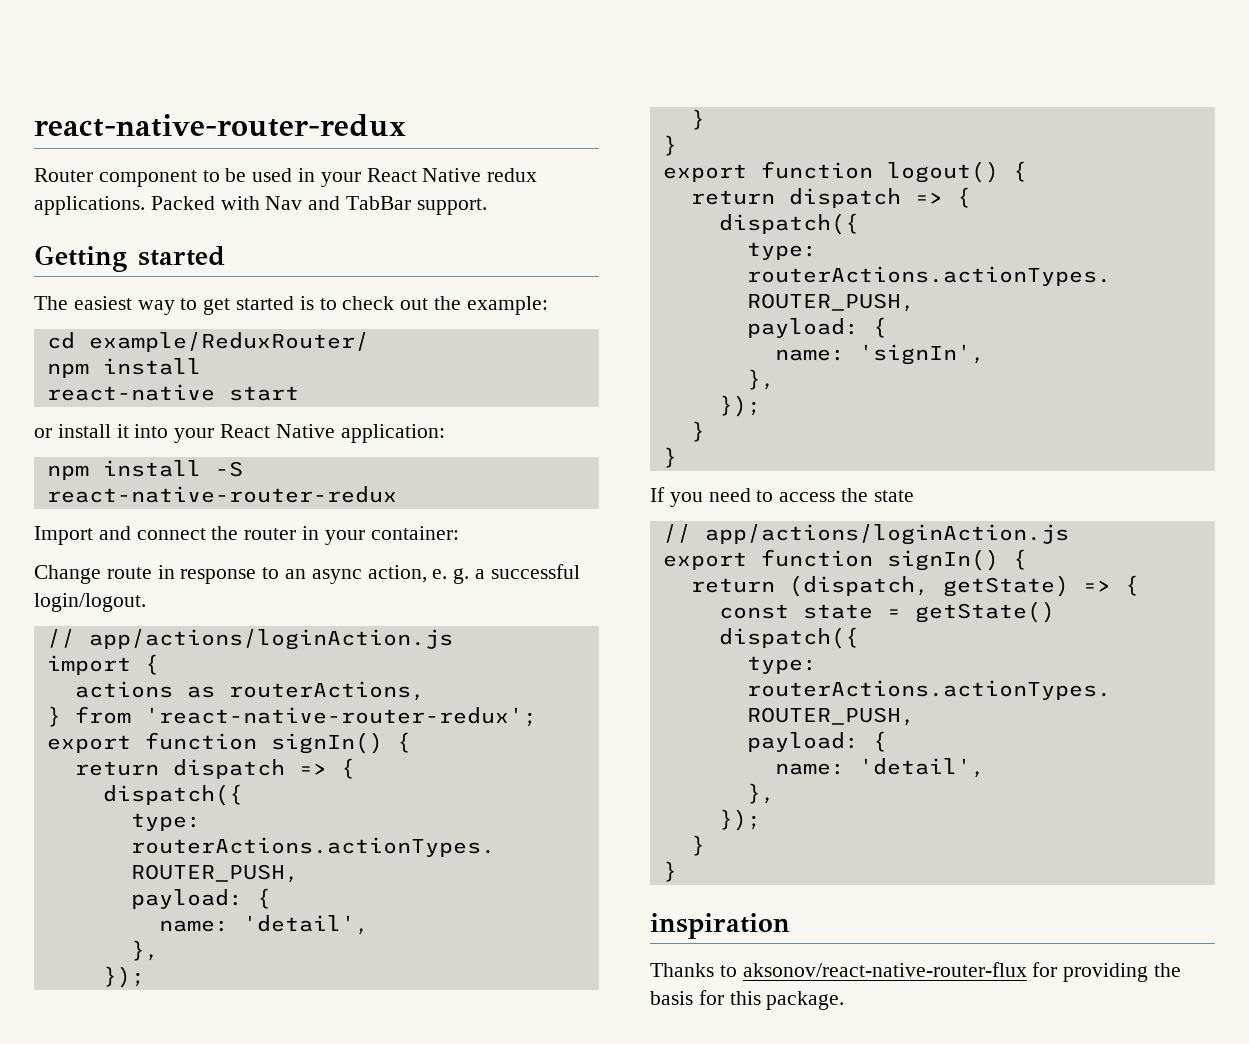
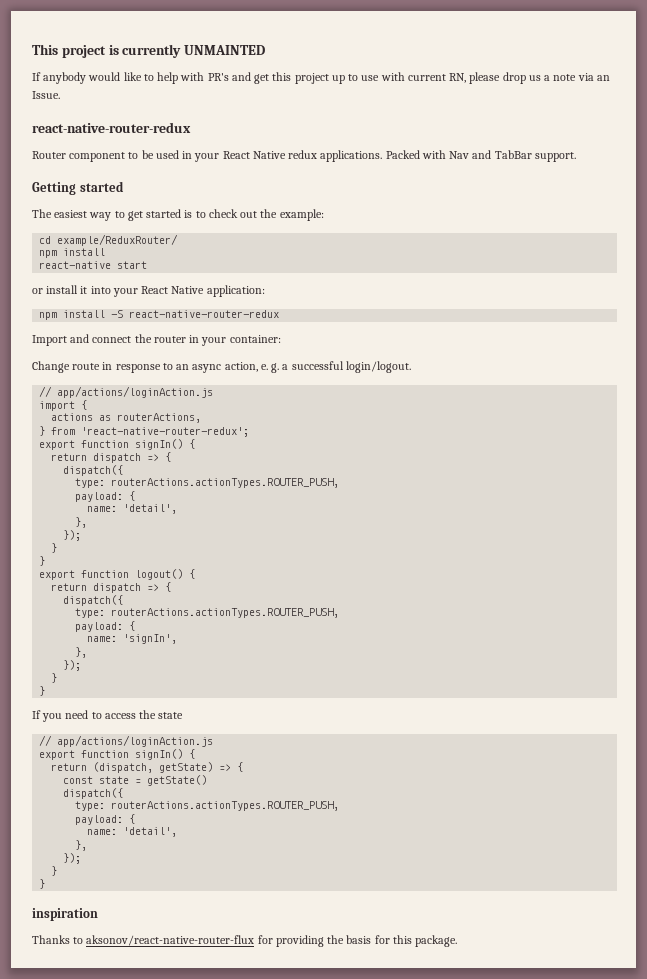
+ This project is currently UNMAINTED
+ If anybody would like to help with PR's and get this project up to use with current RN, please drop us a note via an Issue.

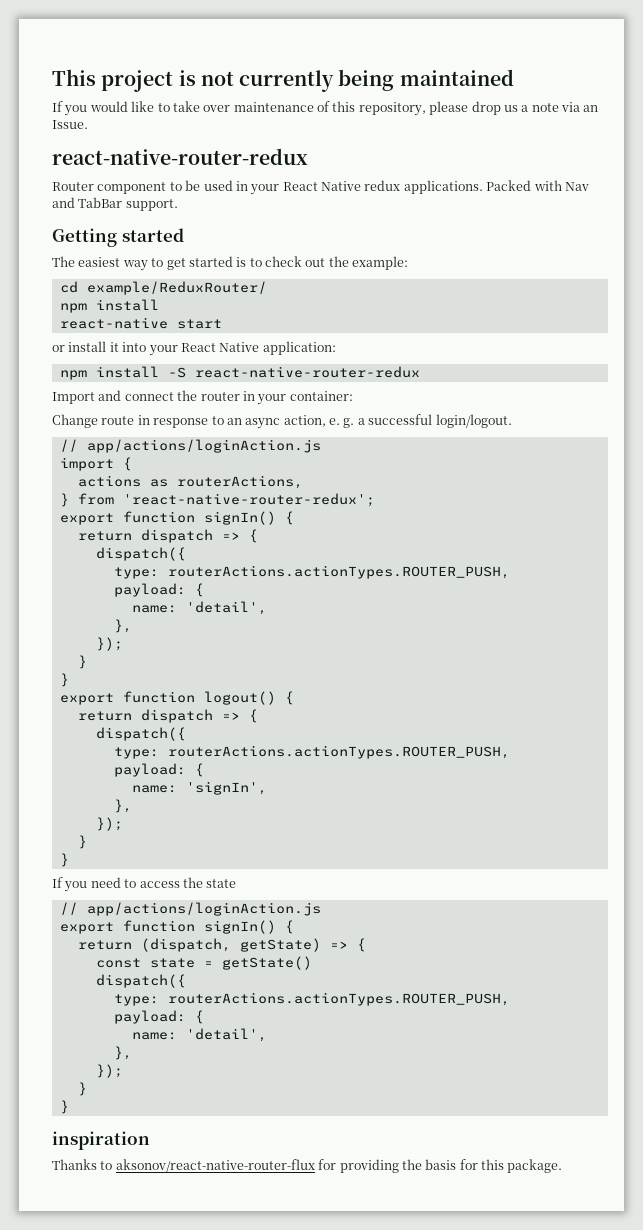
- This project is currently UNMAINTED
- If anybody would like to help with PR's and get this project up to use with current RN, please drop us a note via an Issue.
+ This project is not currently being maintained
+ If you would like to take over maintenance of this repository, please drop us a note via an Issue.

